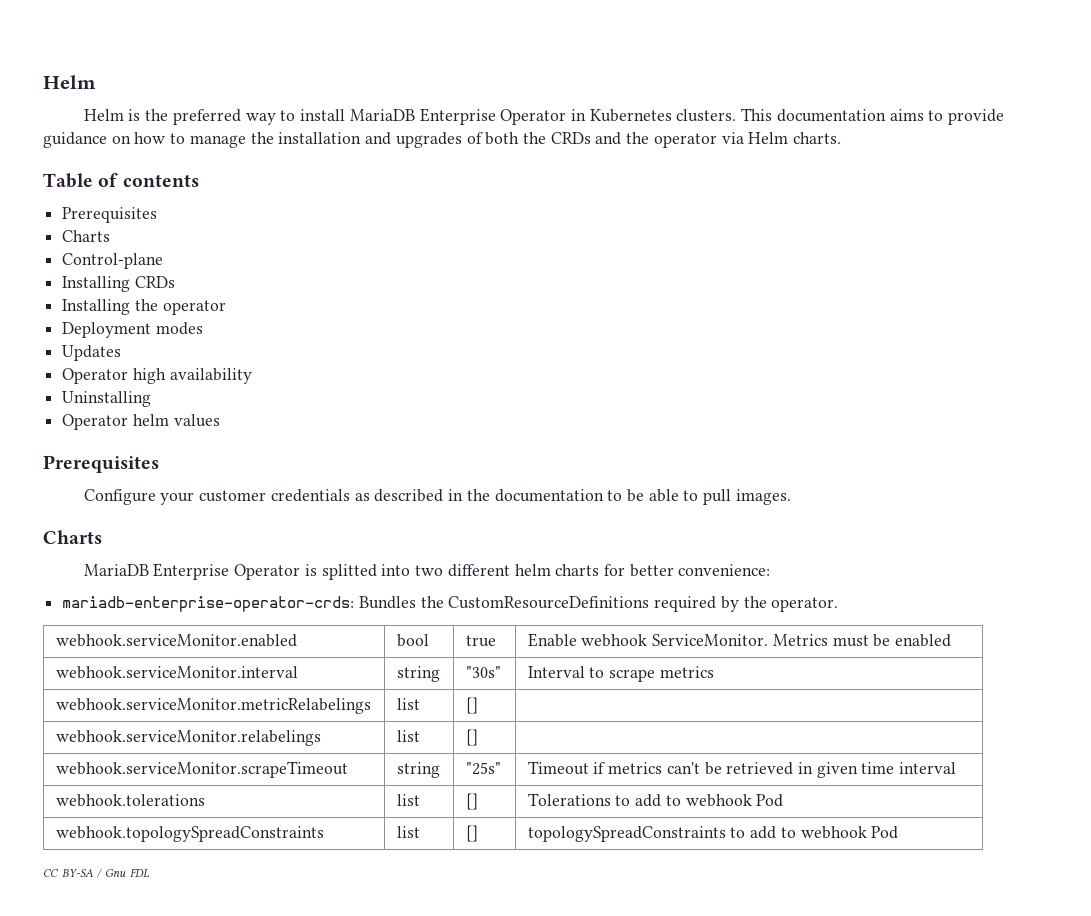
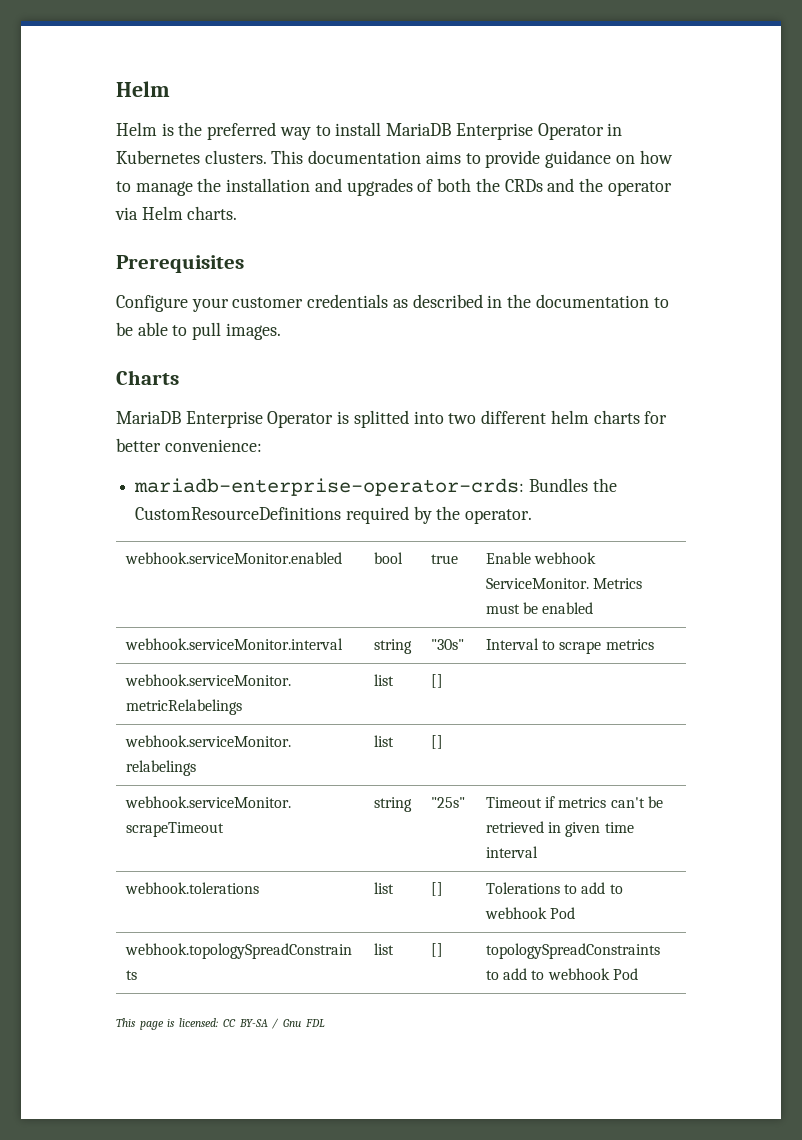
- Table of contents
- Prerequisites
- Charts
- Control-plane
- Installing CRDs
- Installing the operator
- Deployment modes
- Updates
- Operator high availability
- Uninstalling
- Operator helm values
- CC BY-SA / Gnu FDL
+ This page is licensed: CC BY-SA / Gnu FDL

